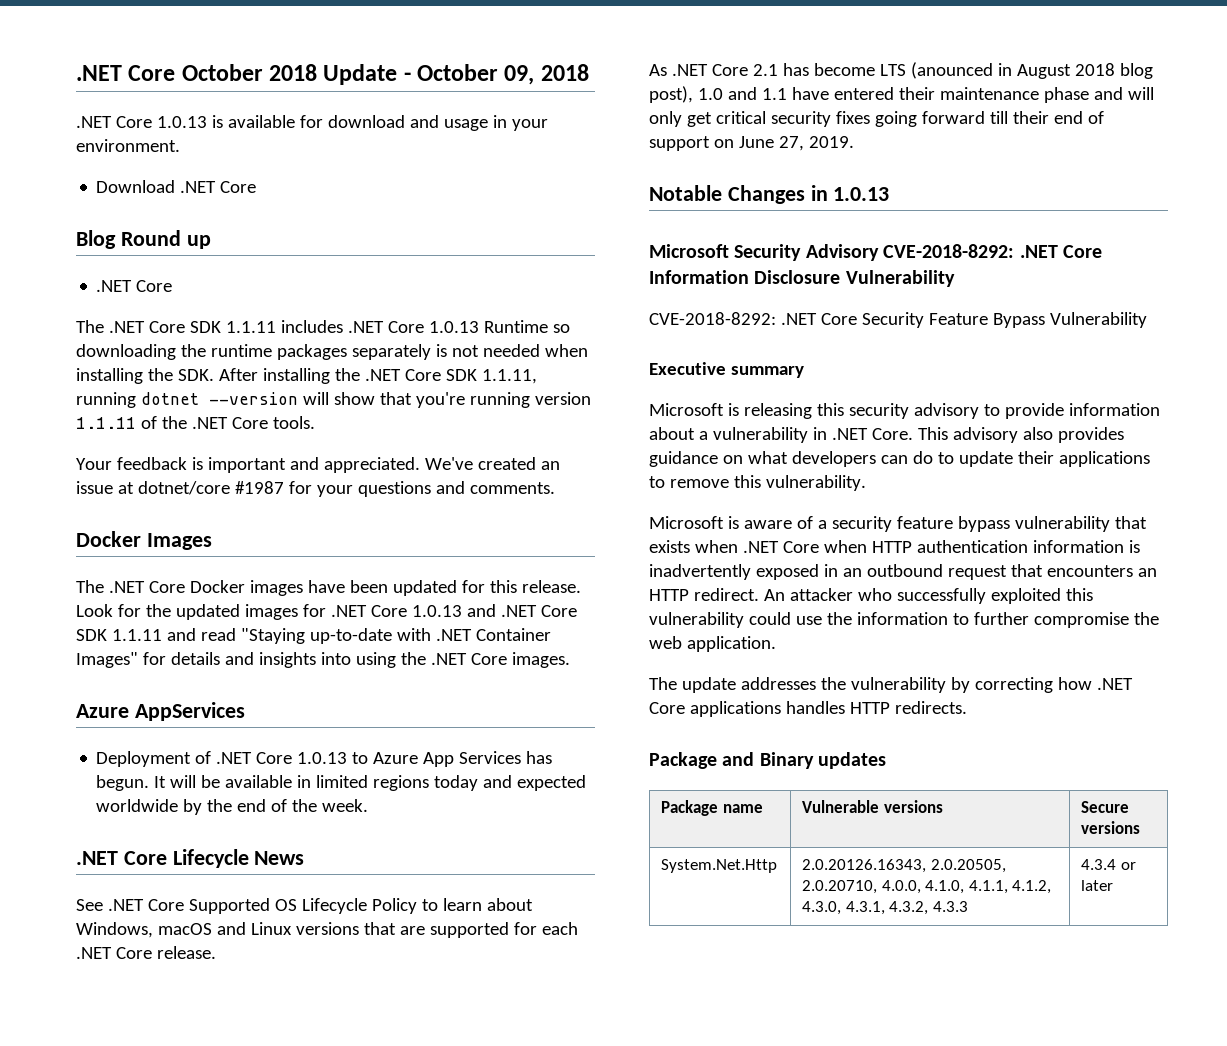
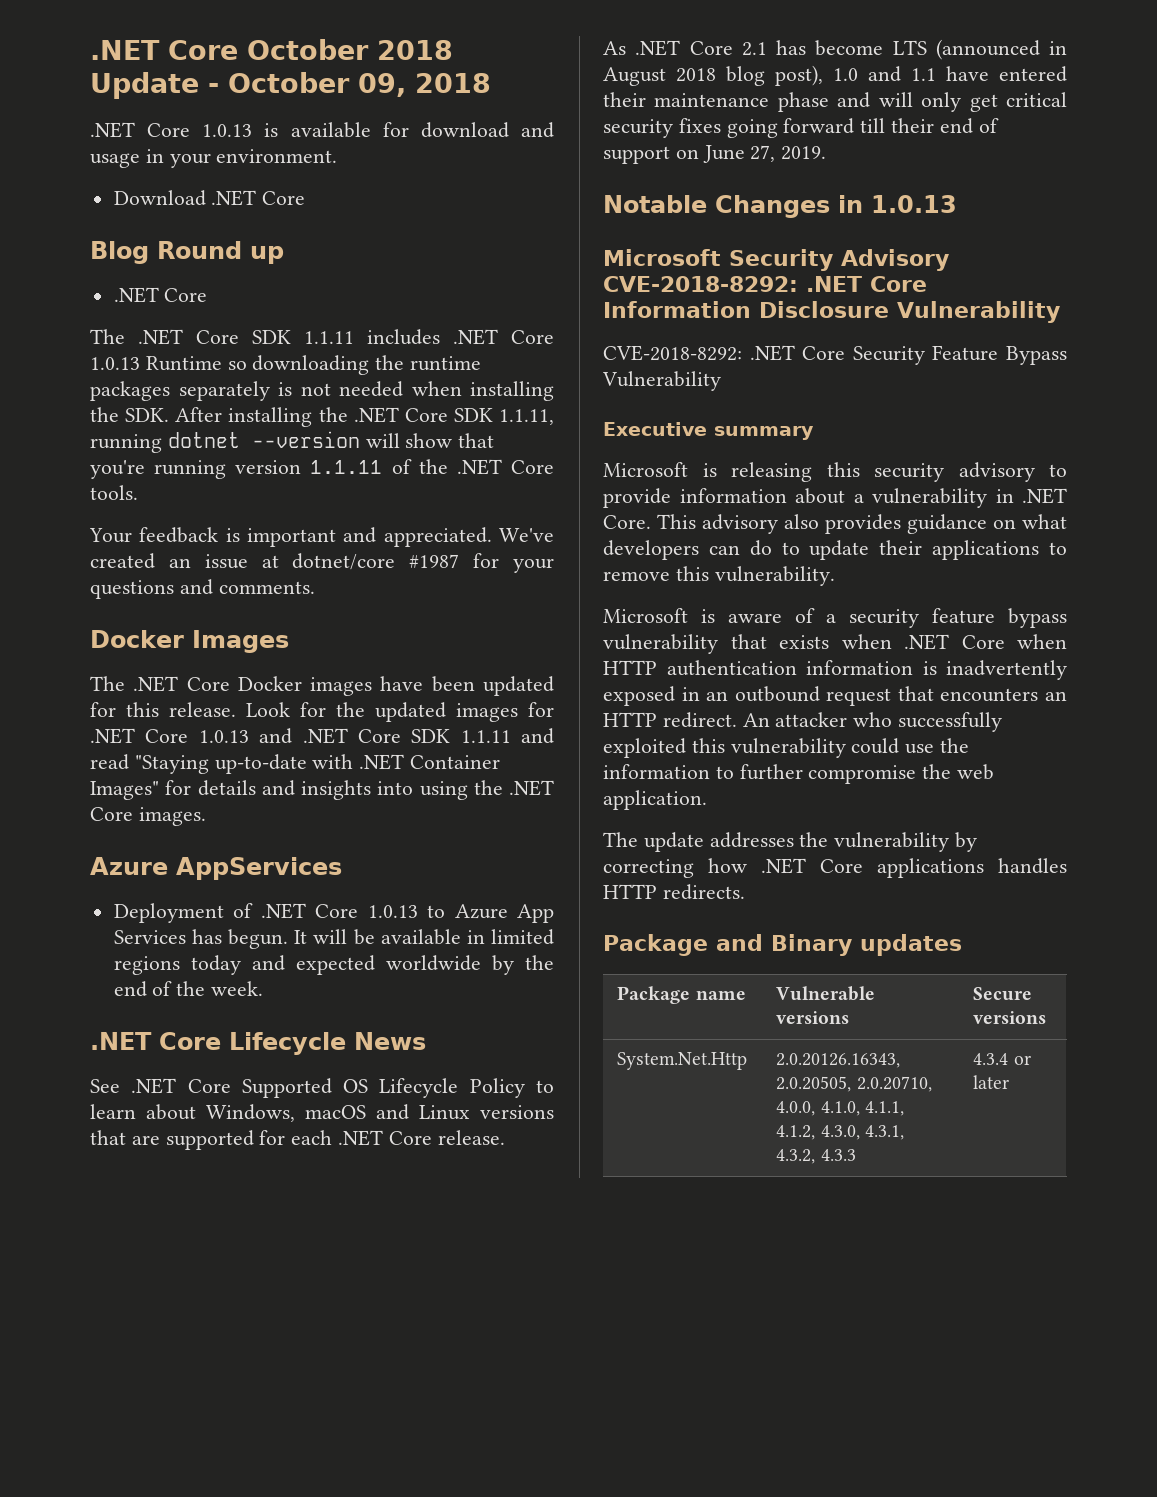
- As .NET Core 2.1 has become LTS (anounced in August 2018 blog post), 1.0 and 1.1 have entered their maintenance phase and will only get critical security fixes going forward till their end of support on June 27, 2019.
+ As .NET Core 2.1 has become LTS (announced in August 2018 blog post), 1.0 and 1.1 have entered their maintenance phase and will only get critical security fixes going forward till their end of support on June 27, 2019.

